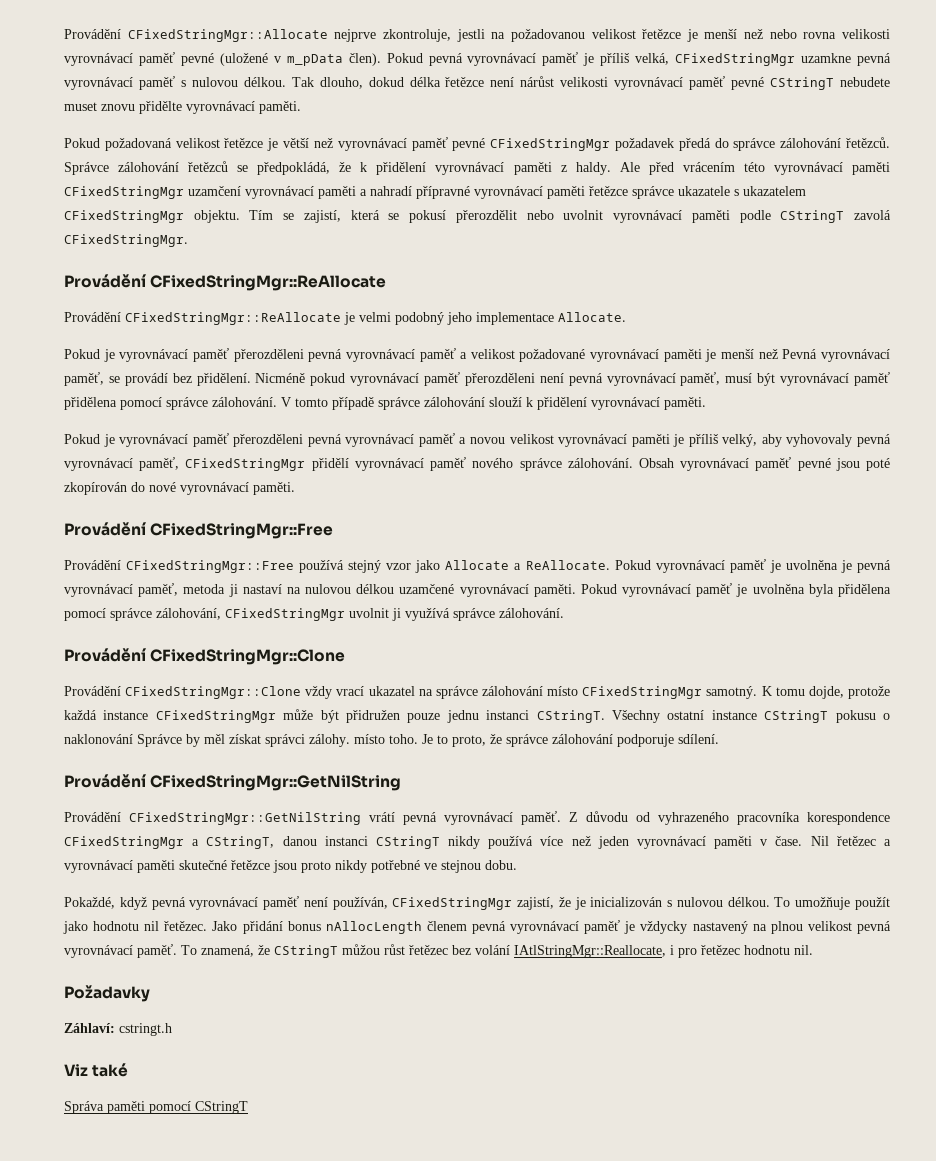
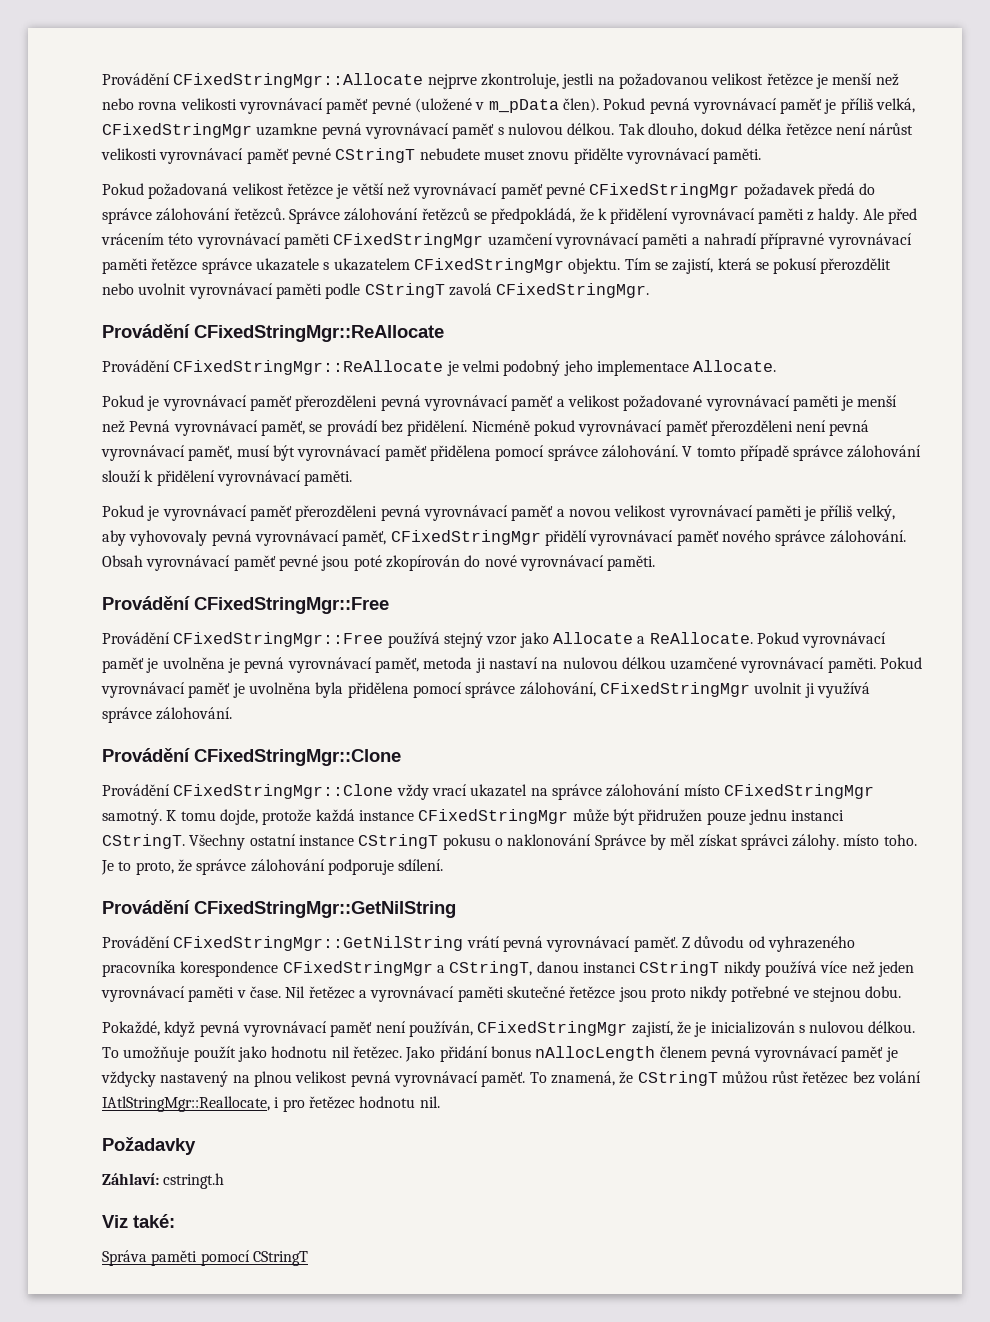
- Viz také
+ Viz také:

